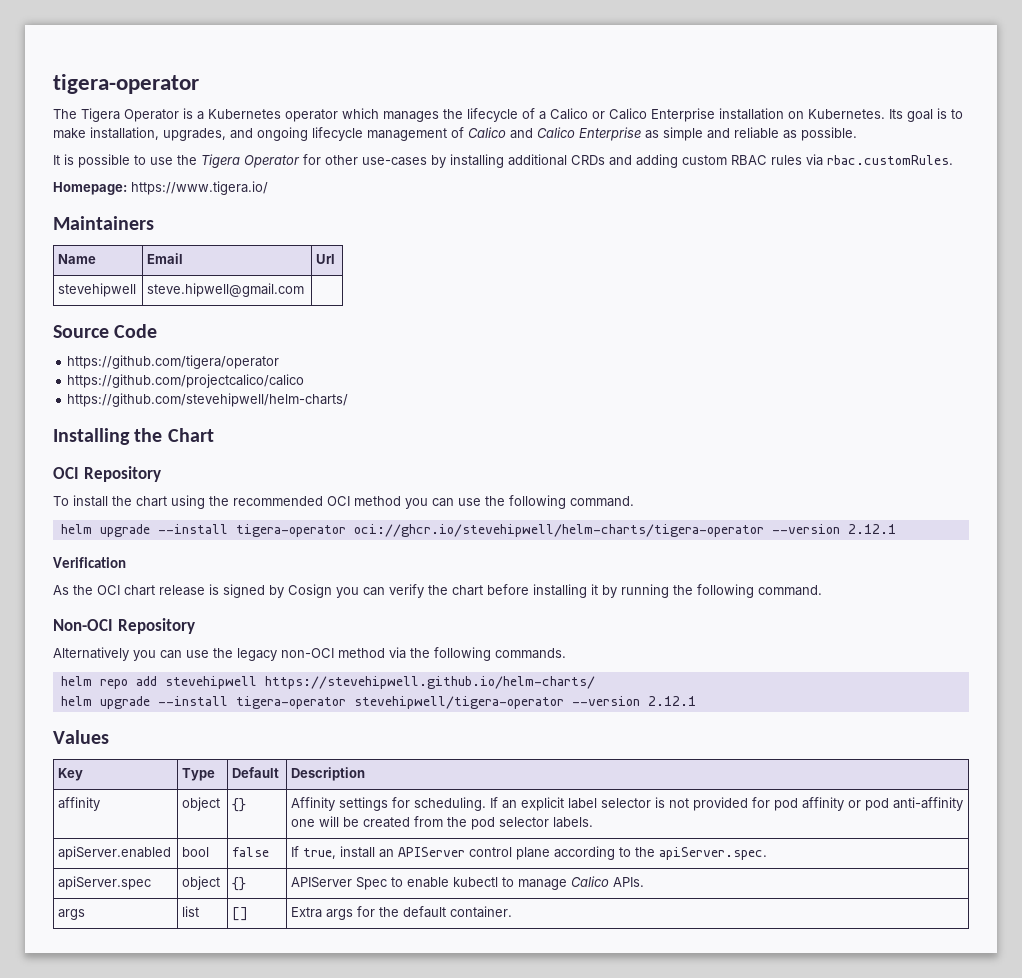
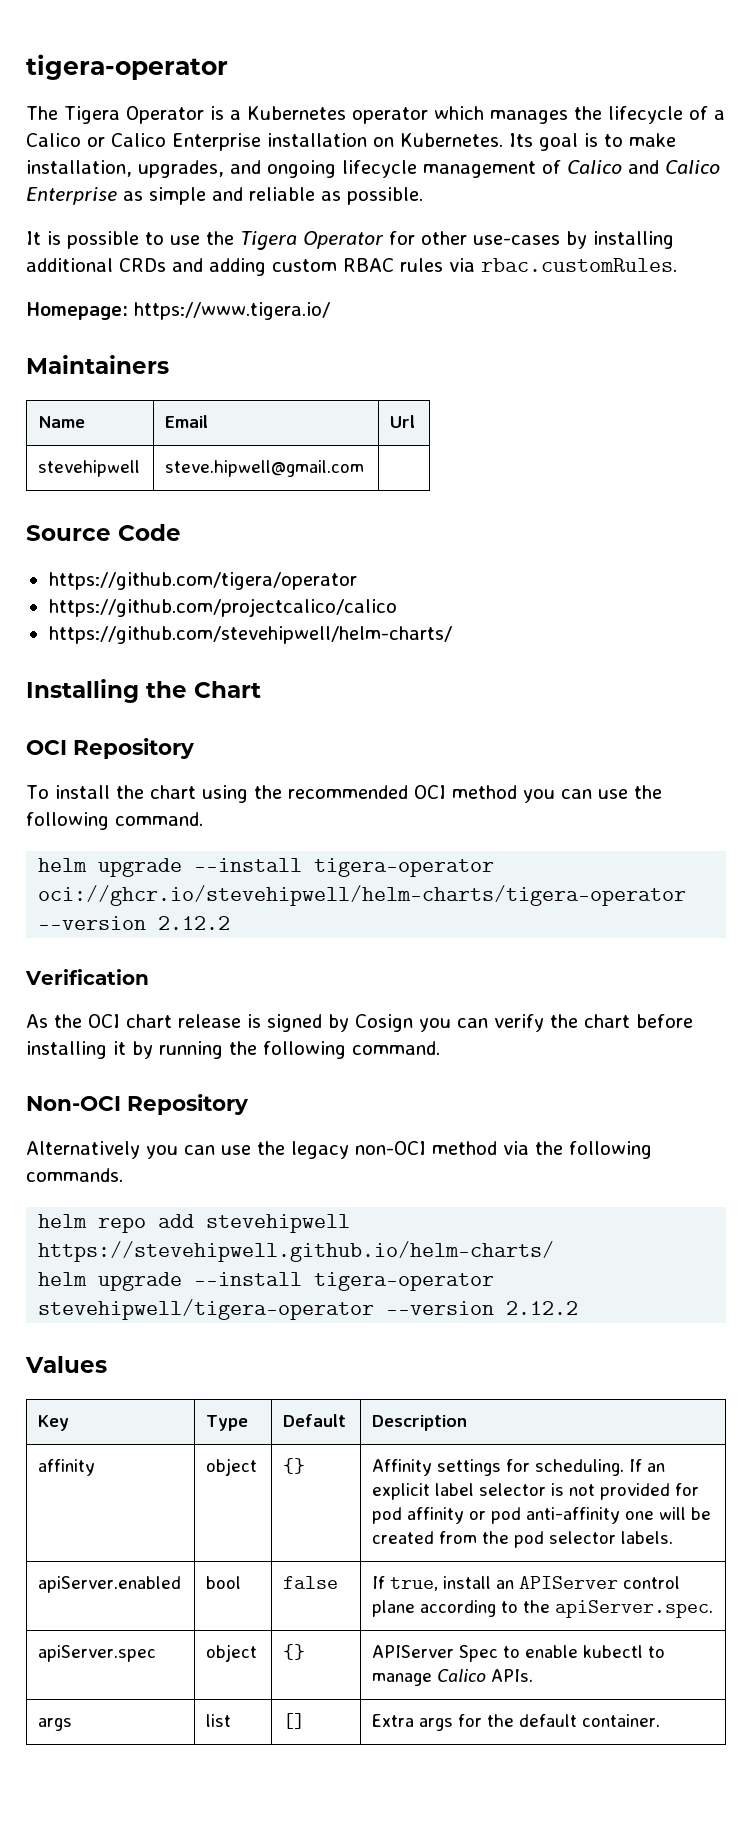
- helm upgrade --install tigera-operator oci://ghcr.io/stevehipwell/helm-charts/tigera-operator --version 2.12.1
+ helm upgrade --install tigera-operator oci://ghcr.io/stevehipwell/helm-charts/tigera-operator --version 2.12.2
- helm upgrade --install tigera-operator stevehipwell/tigera-operator --version 2.12.1
+ helm upgrade --install tigera-operator stevehipwell/tigera-operator --version 2.12.2

